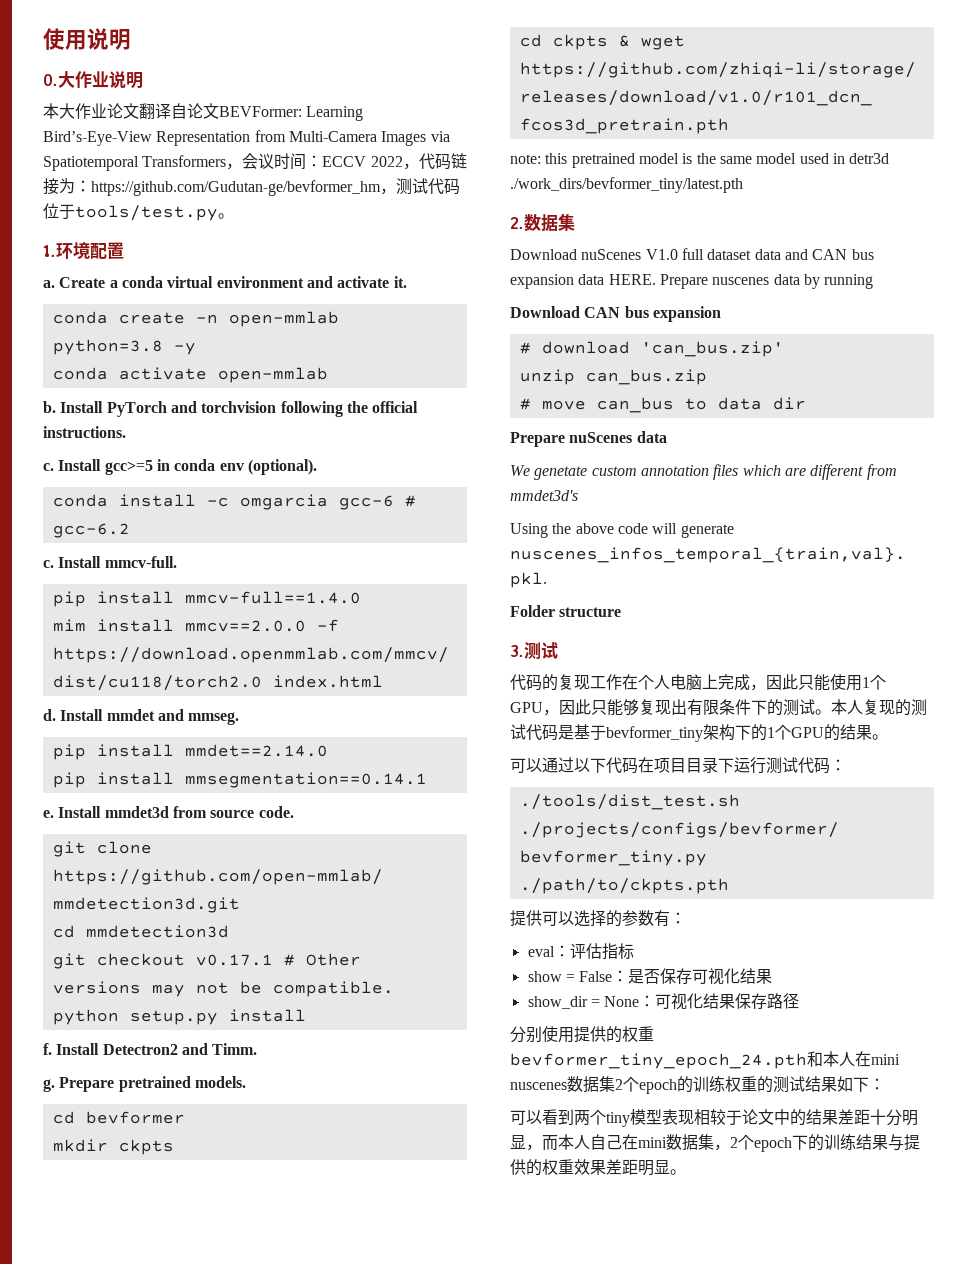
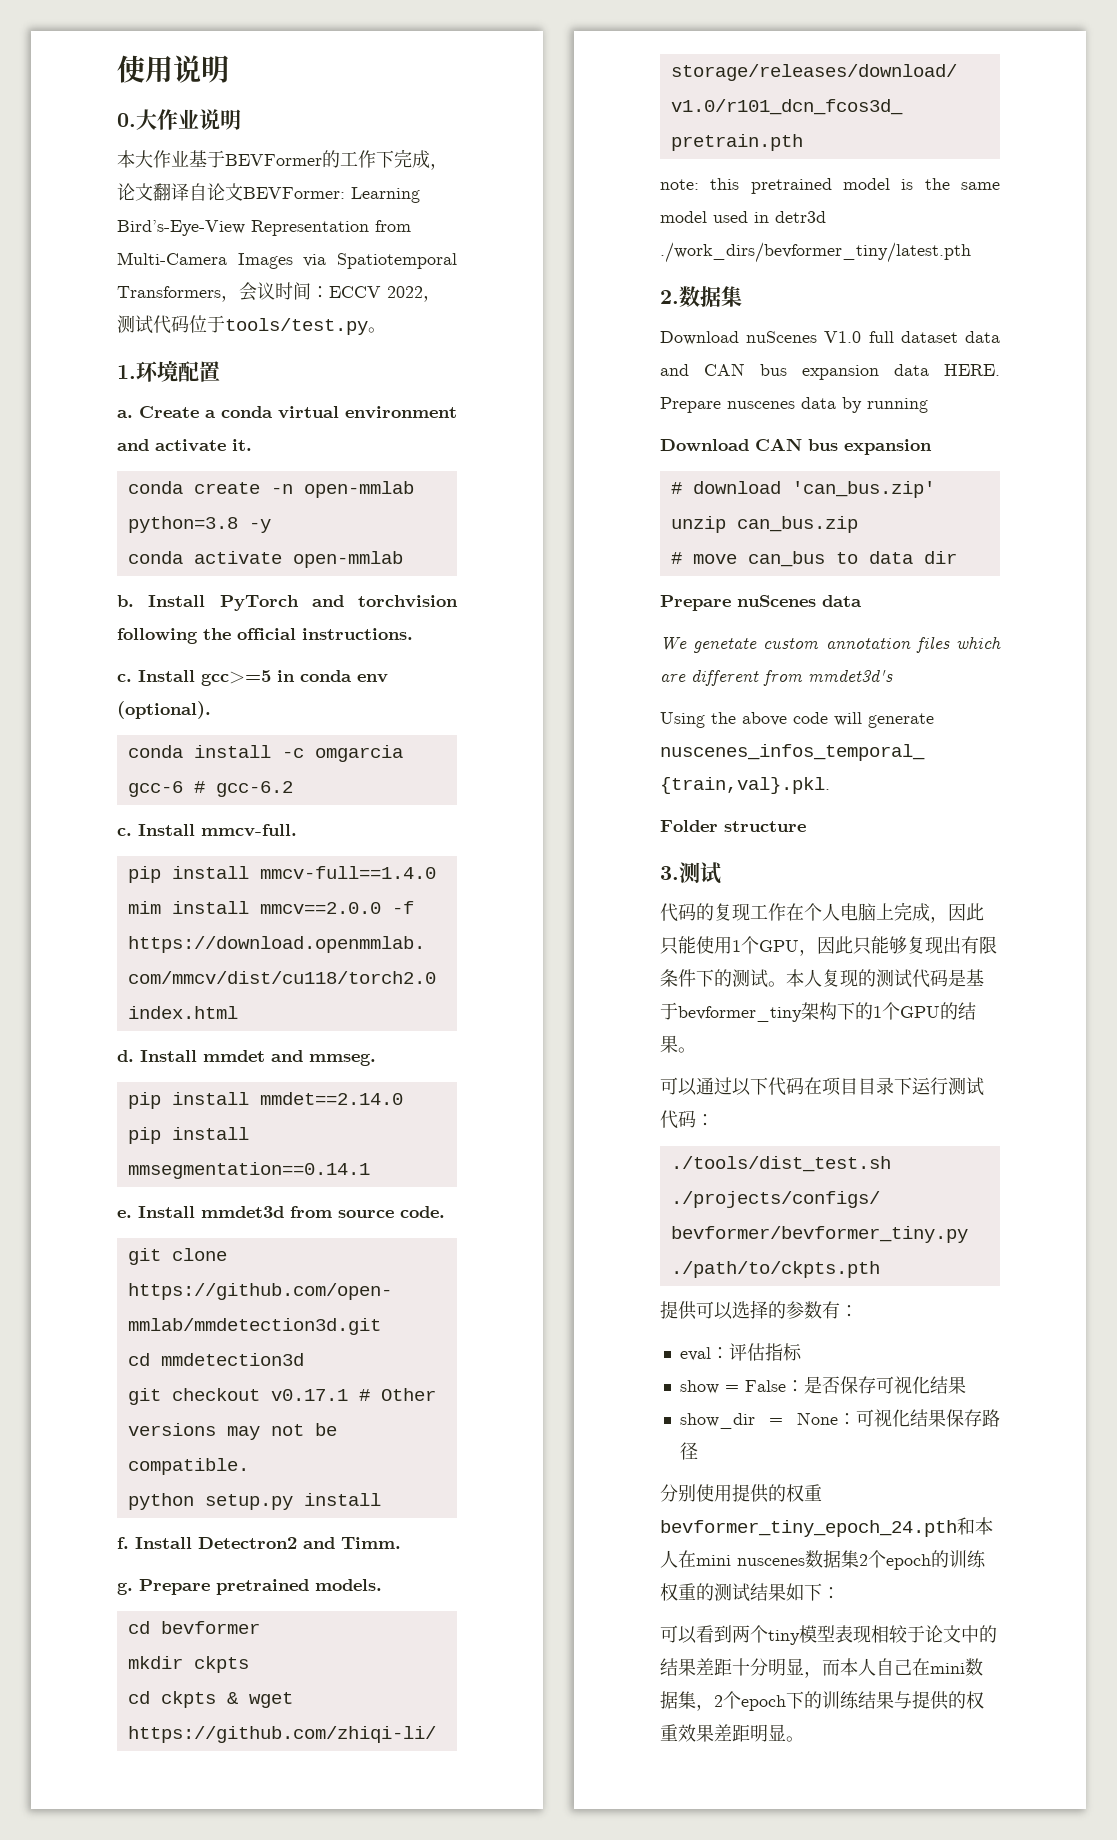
- 本大作业论文翻译自论文BEVFormer: Learning Bird’s-Eye-View Representation from Multi-Camera Images via Spatiotemporal Transformers，会议时间：ECCV 2022，代码链接为：https://github.com/Gudutan-ge/bevformer_hm，测试代码位于tools/test.py。
+ 本大作业基于BEVFormer的工作下完成，论文翻译自论文BEVFormer: Learning Bird’s-Eye-View Representation from Multi-Camera Images via Spatiotemporal Transformers，会议时间：ECCV 2022，测试代码位于tools/test.py。

